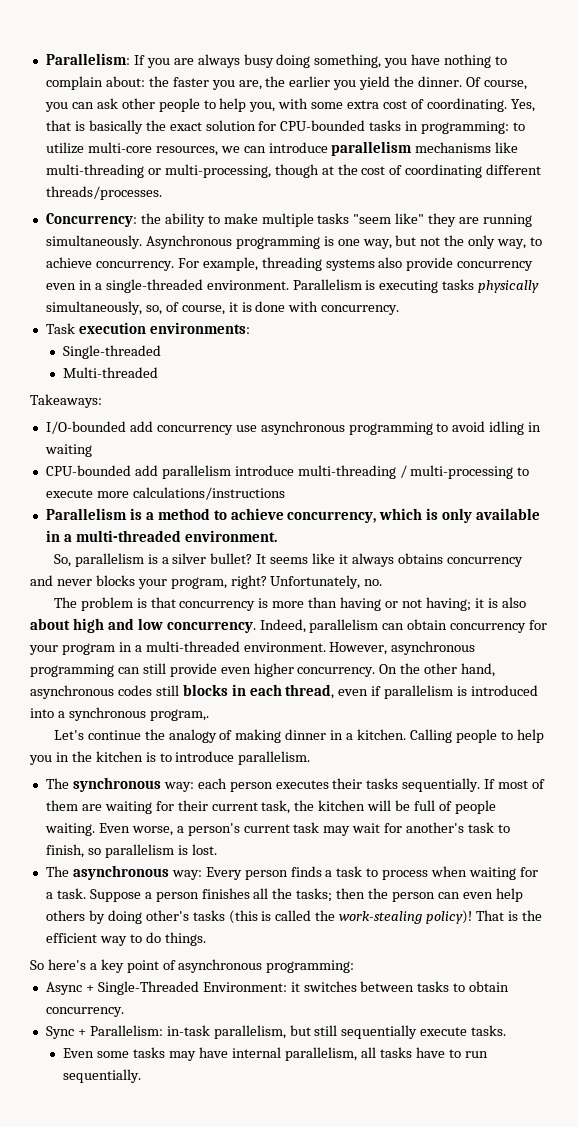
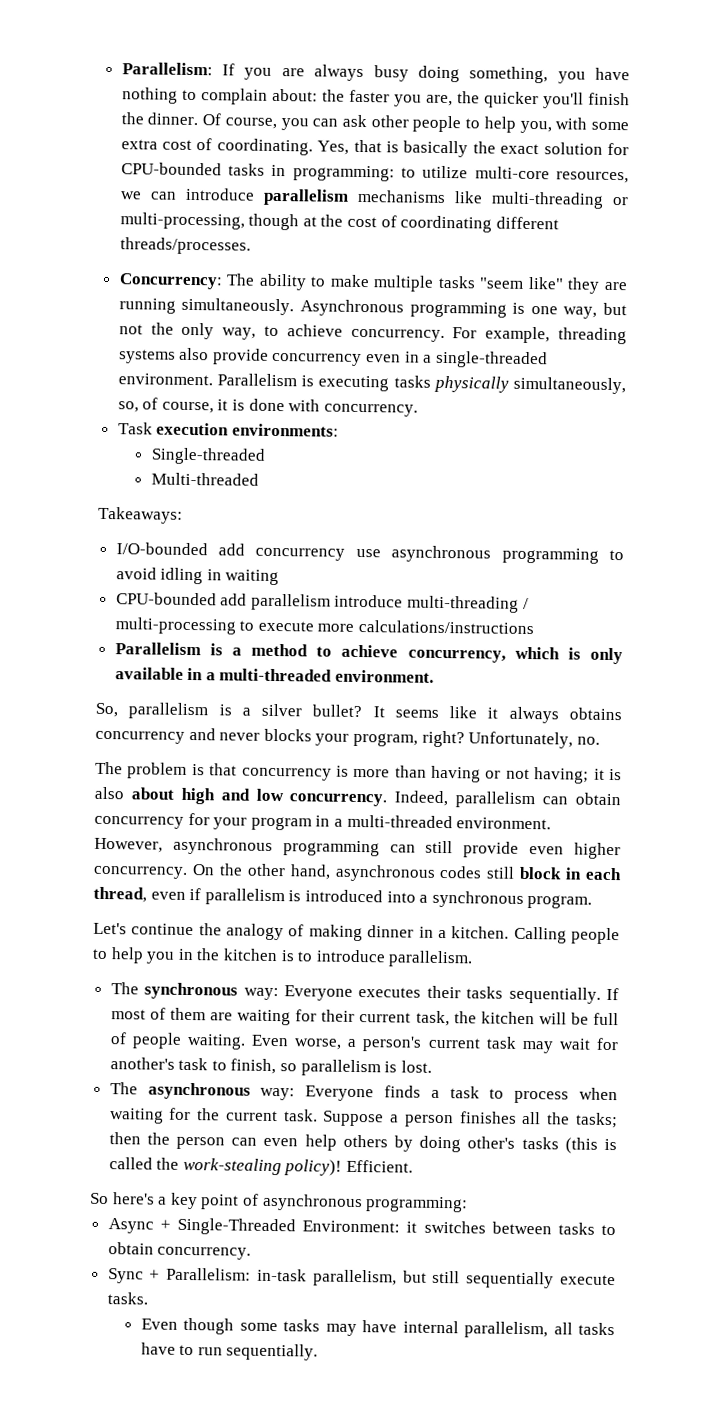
- Parallelism: If you are always busy doing something, you have nothing to complain about: the faster you are, the earlier you yield the dinner.
+ Parallelism: If you are always busy doing something, you have nothing to complain about: the faster you are, the quicker you'll finish the dinner.
- Concurrency: the ability to make multiple tasks "seem like" they are running simultaneously.
+ Concurrency: The ability to make multiple tasks "seem like" they are running simultaneously.
- On the other hand, asynchronous codes still blocks in each thread, even if parallelism is introduced into a synchronous program,.
+ On the other hand, asynchronous codes still block in each thread, even if parallelism is introduced into a synchronous program.
- The synchronous way: each person executes their tasks sequentially.
+ The synchronous way: Everyone executes their tasks sequentially.
- The asynchronous way: Every person finds a task to process when waiting for a task.
+ The asynchronous way: Everyone finds a task to process when waiting for the current task.
- That is the efficient way to do things.
+ Efficient.
- Even some tasks may have internal parallelism, all tasks have to run sequentially.
+ Even though some tasks may have internal parallelism, all tasks have to run sequentially.

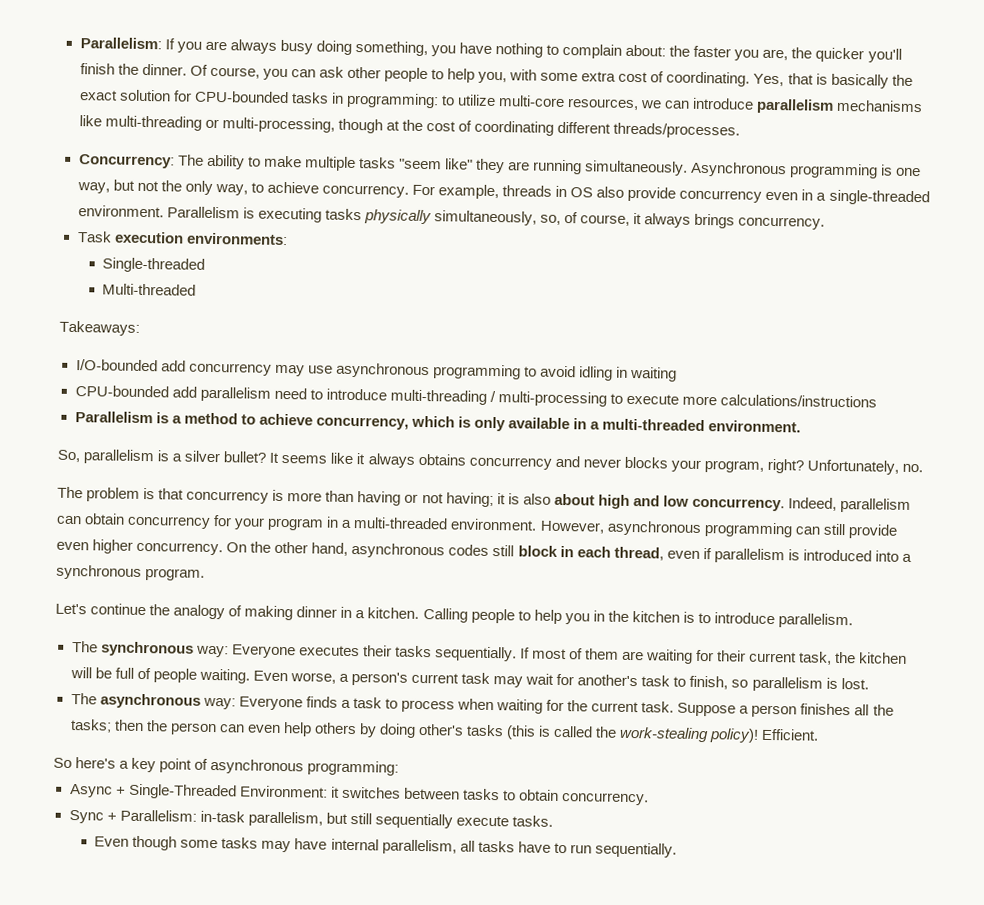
- For example, threading systems also provide concurrency even in a single-threaded environment.
+ For example, threads in OS also provide concurrency even in a single-threaded environment.
- Parallelism is executing tasks physically simultaneously, so, of course, it is done with concurrency.
+ Parallelism is executing tasks physically simultaneously, so, of course, it always brings concurrency.
- I/O-bounded add concurrency use asynchronous programming to avoid idling in waiting
+ I/O-bounded add concurrency may use asynchronous programming to avoid idling in waiting
- CPU-bounded add parallelism introduce multi-threading / multi-processing to execute more calculations/instructions
+ CPU-bounded add parallelism need to introduce multi-threading / multi-processing to execute more calculations/instructions

